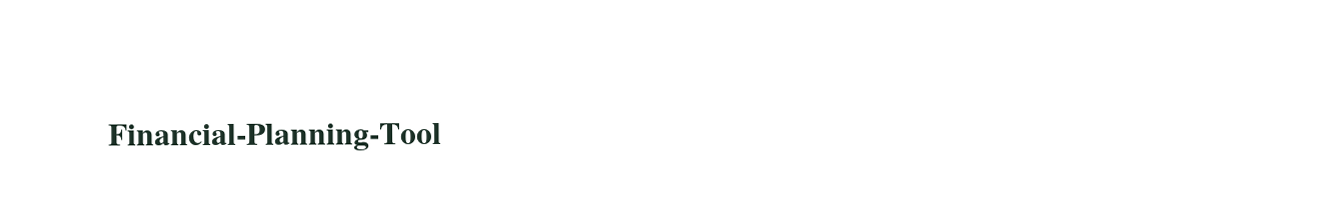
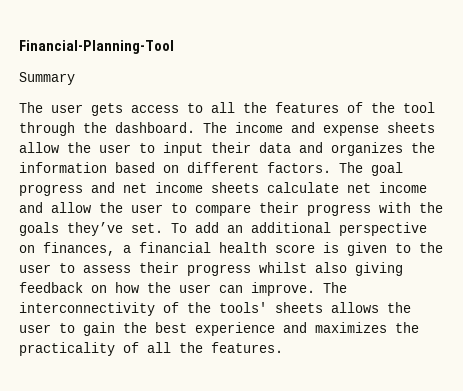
+ Summary
+ The user gets access to all the features of the tool through the dashboard. The income and expense sheets allow the user to input their data and organizes the information based on different factors. The goal progress and net income sheets calculate net income and allow the user to compare their progress with the goals they’ve set. To add an additional perspective on finances, a financial health score is given to the user to assess their progress whilst also giving feedback on how the user can improve. The interconnectivity of the tools' sheets allows the user to gain the best experience and maximizes the practicality of all the features.

